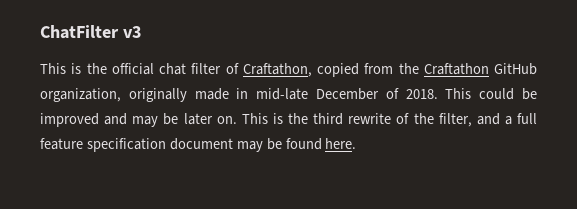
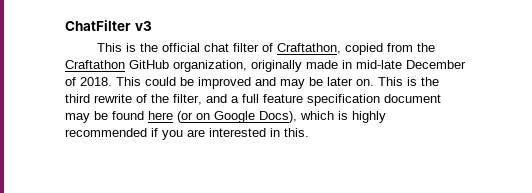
- This is the third rewrite of the filter, and a full feature specification document may be found here.
+ This is the third rewrite of the filter, and a full feature specification document may be found here (or on Google Docs), which is highly recommended if you are interested in this.

